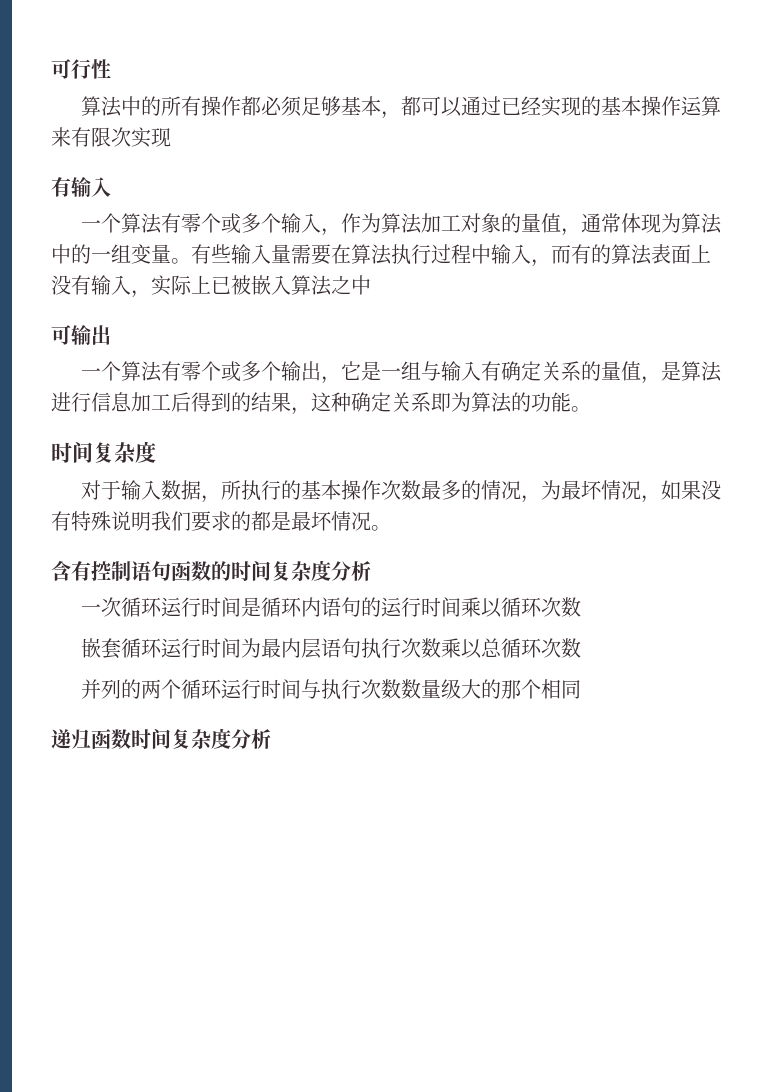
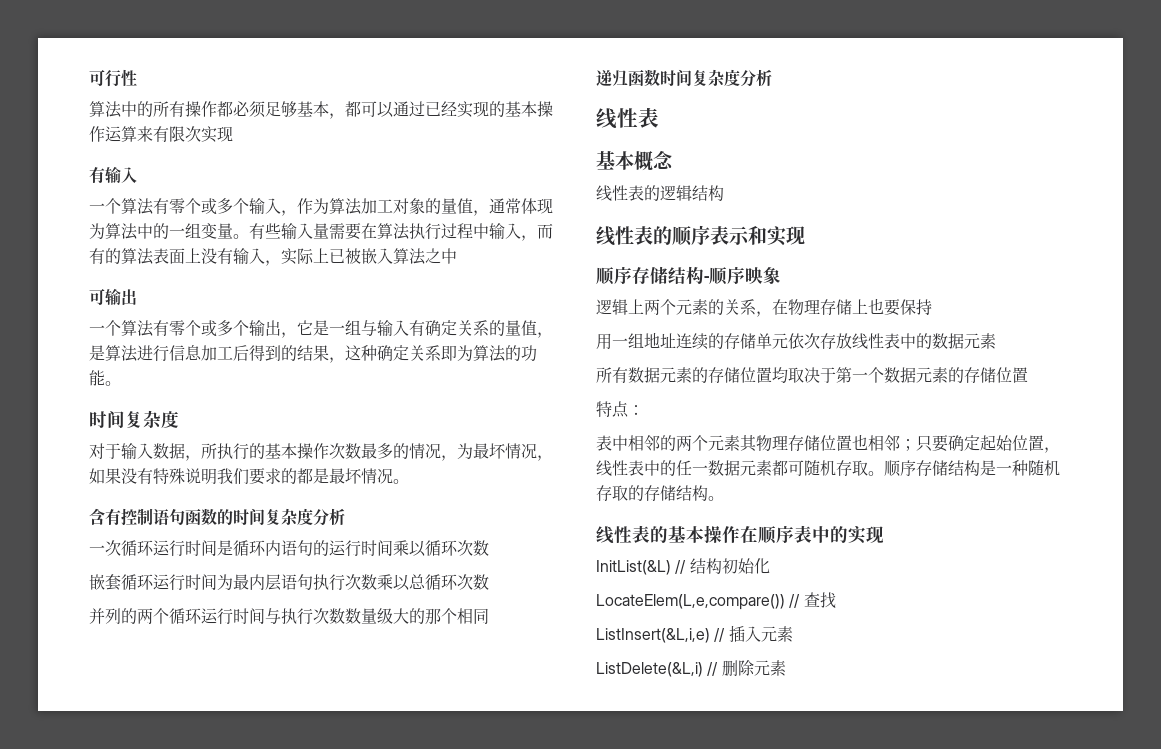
  递归函数时间复杂度分析
+ 线性表
+ 基本概念
+ 线性表的逻辑结构
+ 线性表的顺序表示和实现
+ 顺序存储结构-顺序映象
+ 逻辑上两个元素的关系，在物理存储上也要保持
+ 用一组地址连续的存储单元依次存放线性表中的数据元素
+ 所有数据元素的存储位置均取决于第一个数据元素的存储位置
+ 特点：
+ 表中相邻的两个元素其物理存储位置也相邻；只要确定起始位置，线性表中的任一数据元素都可随机存取。顺序存储结构是一种随机存取的存储结构。
+ 线性表的基本操作在顺序表中的实现
+ InitList(&L) // 结构初始化
+ LocateElem(L,e,compare()) // 查找
+ ListInsert(&L,i,e) // 插入元素
+ ListDelete(&L,i) // 删除元素

